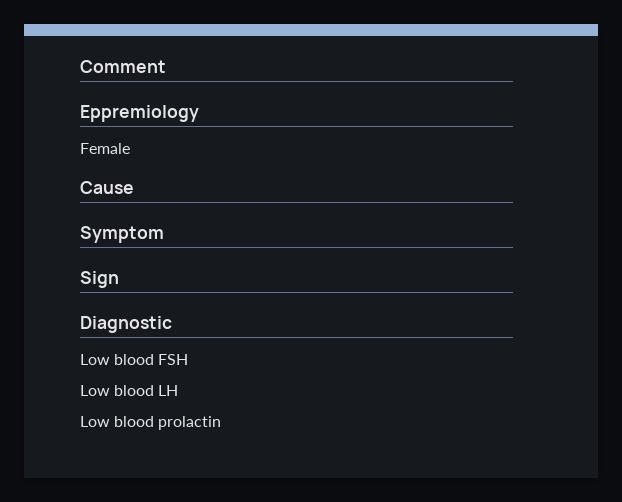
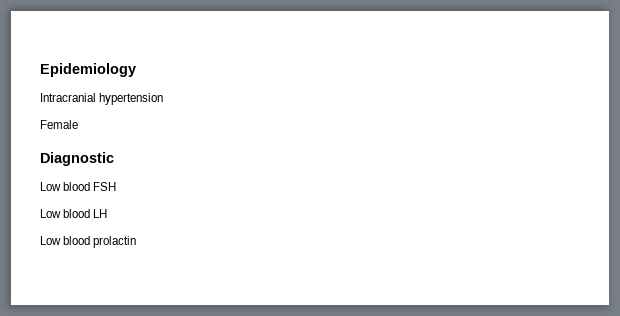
- Comment
- Eppremiology
+ Epidemiology
+ Intracranial hypertension
  Female
- Cause
- Symptom
- Sign

